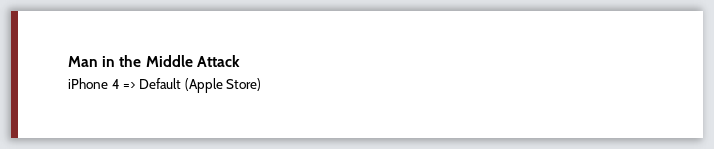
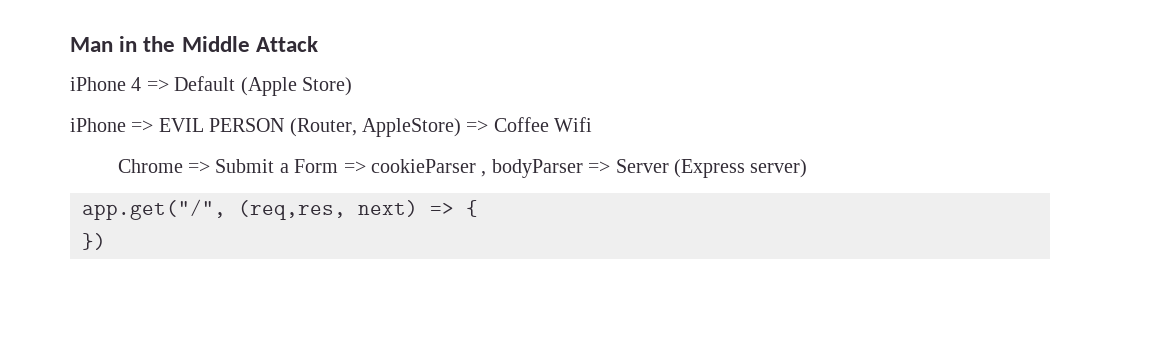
+ iPhone => EVIL PERSON (Router, AppleStore) => Coffee Wifi
+ Chrome => Submit a Form => cookieParser , bodyParser => Server (Express server)
+ app.get("/", (req,res, next) => {
+ })

